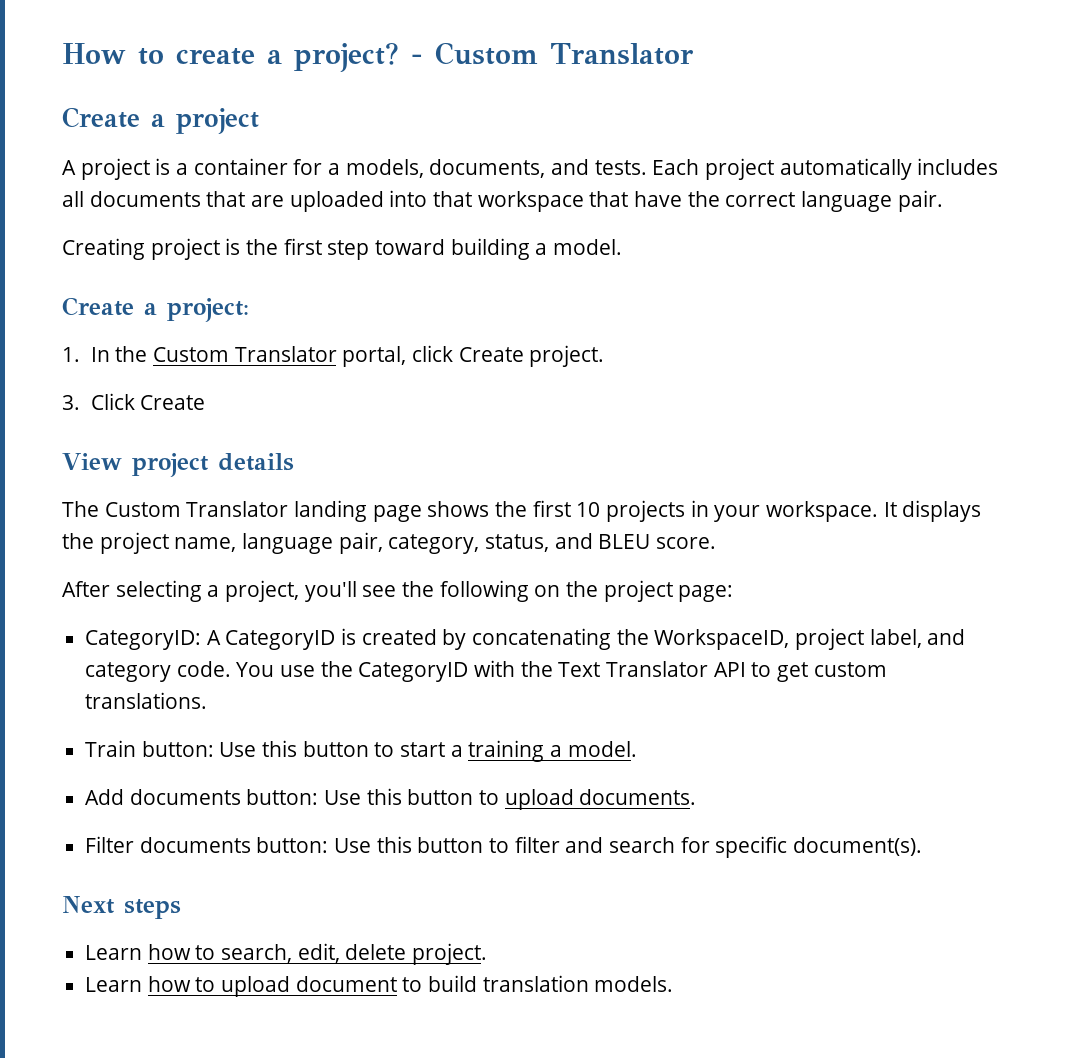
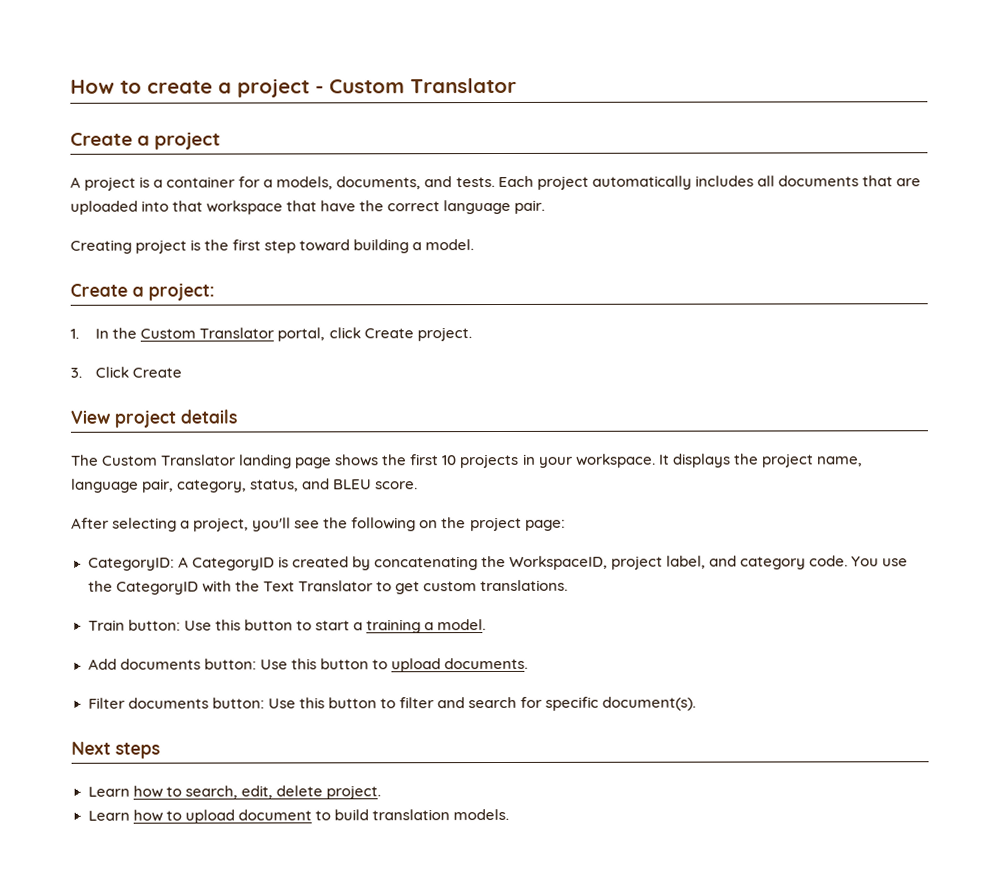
- How to create a project? - Custom Translator
+ How to create a project - Custom Translator
- You use the CategoryID with the Text Translator API to get custom translations.
+ You use the CategoryID with the Text Translator to get custom translations.

